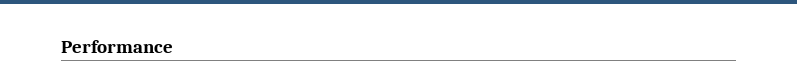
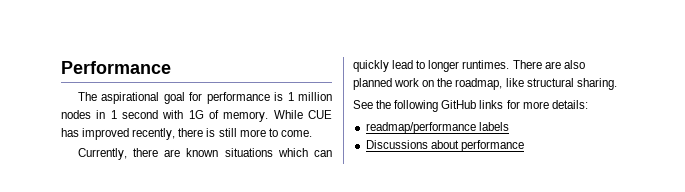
+ The aspirational goal for performance is 1 million nodes in 1 second with 1G of memory. While CUE has improved recently, there is still more to come.
+ Currently, there are known situations which can quickly lead to longer runtimes. There are also planned work on the roadmap, like structural sharing.
+ See the following GitHub links for more details:
+ readmap/performance labels
+ Discussions about performance

